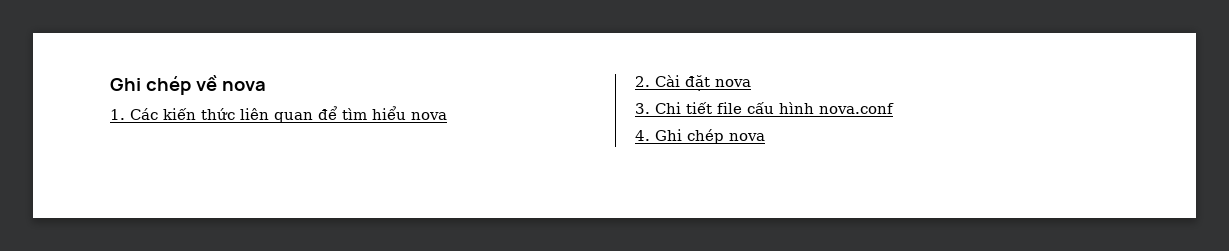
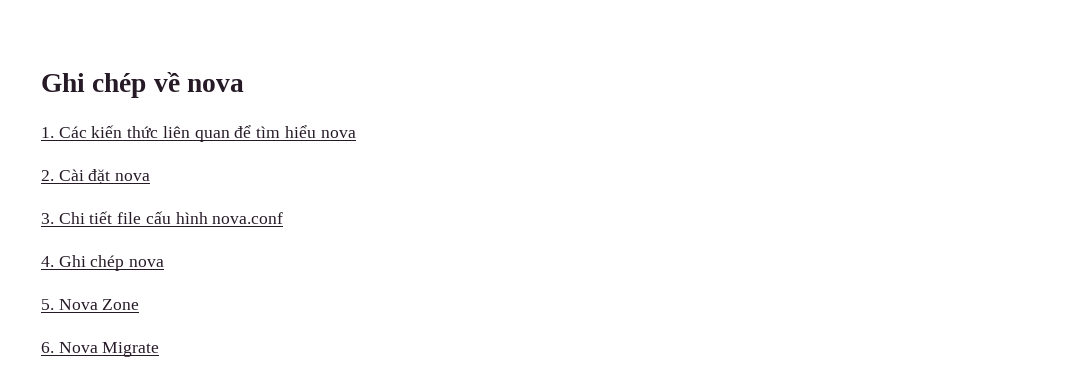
+ 5. Nova Zone
+ 6. Nova Migrate

